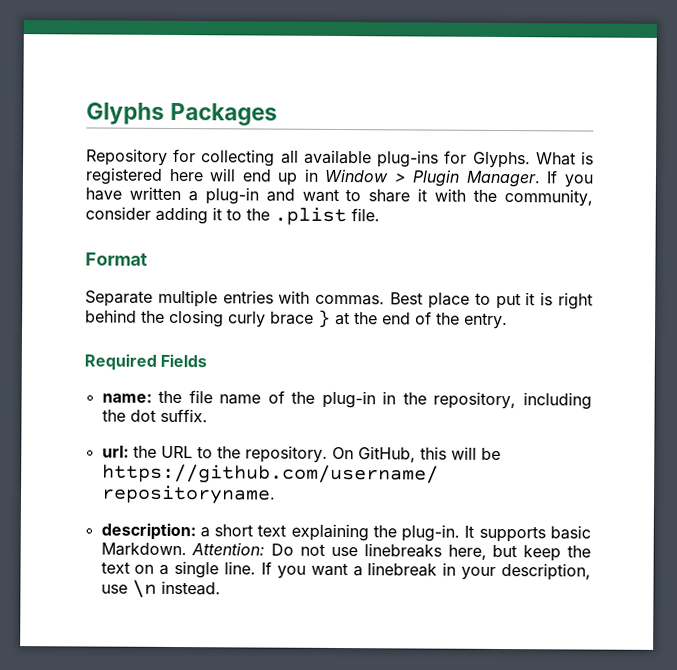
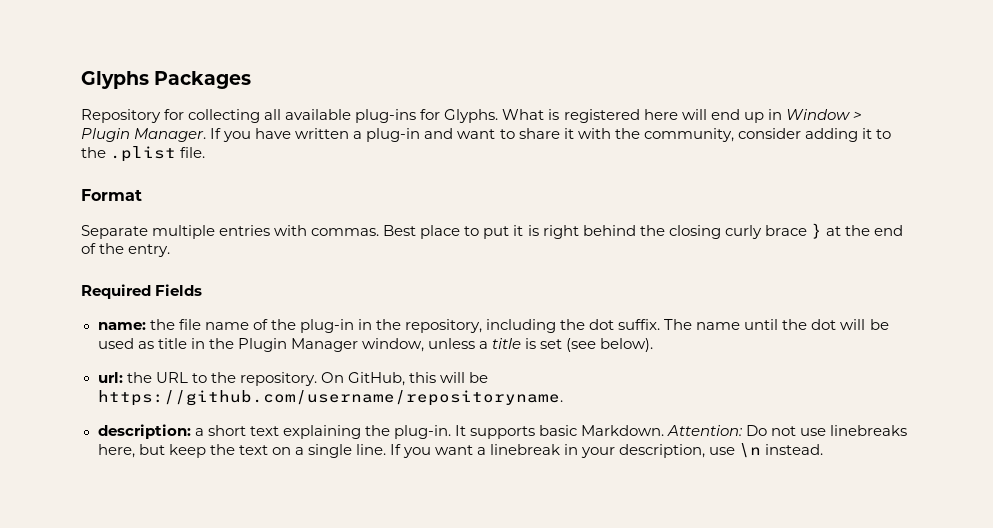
+ The name until the dot will be used as title in the Plugin Manager window, unless a title is set (see below).

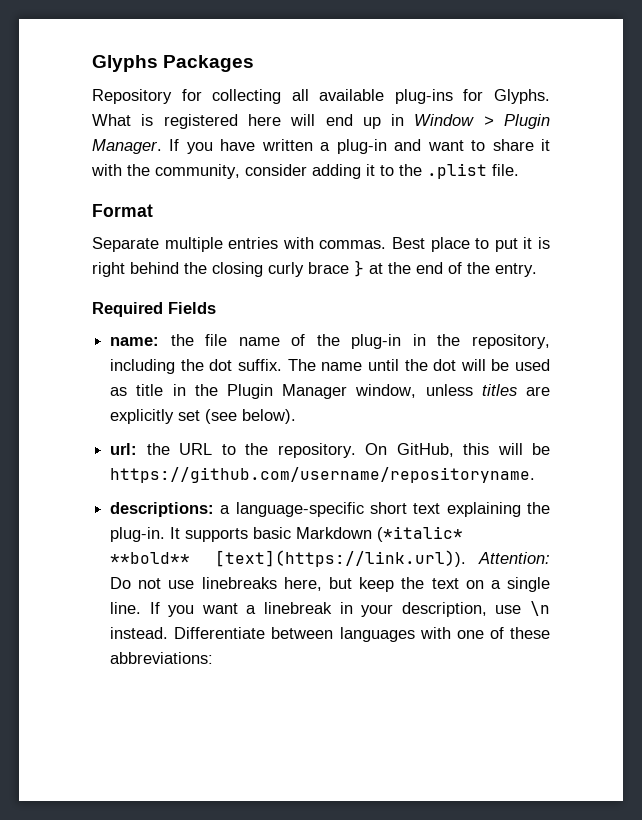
- The name until the dot will be used as title in the Plugin Manager window, unless a title is set (see below).
+ The name until the dot will be used as title in the Plugin Manager window, unless titles are explicitly set (see below).
- description: a short text explaining the plug-in.
+ descriptions: a language-specific short text explaining the plug-in.
- It supports basic Markdown. Attention: Do not use linebreaks here, but keep the text on a single line.
+ It supports basic Markdown (*italic* **bold** [text](https://link.url)). Attention: Do not use linebreaks here, but keep the text on a single line.
+ Differentiate between languages with one of these abbreviations:

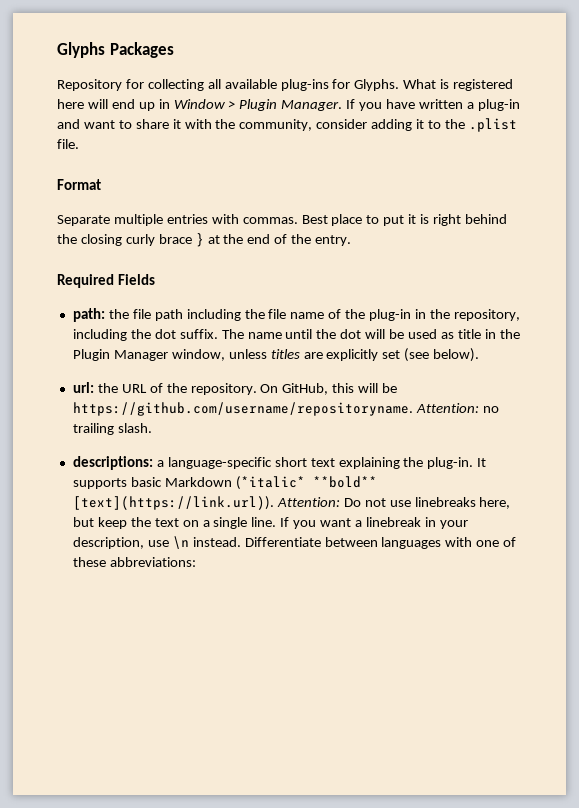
- name: the file name of the plug-in in the repository, including the dot suffix.
+ path: the file path including the file name of the plug-in in the repository, including the dot suffix.
- url: the URL to the repository.
+ url: the URL of the repository.
- On GitHub, this will be https://github.com/username/repositoryname.
+ On GitHub, this will be https://github.com/username/repositoryname. Attention: no trailing slash.

